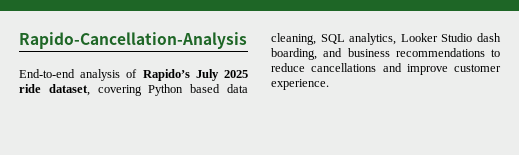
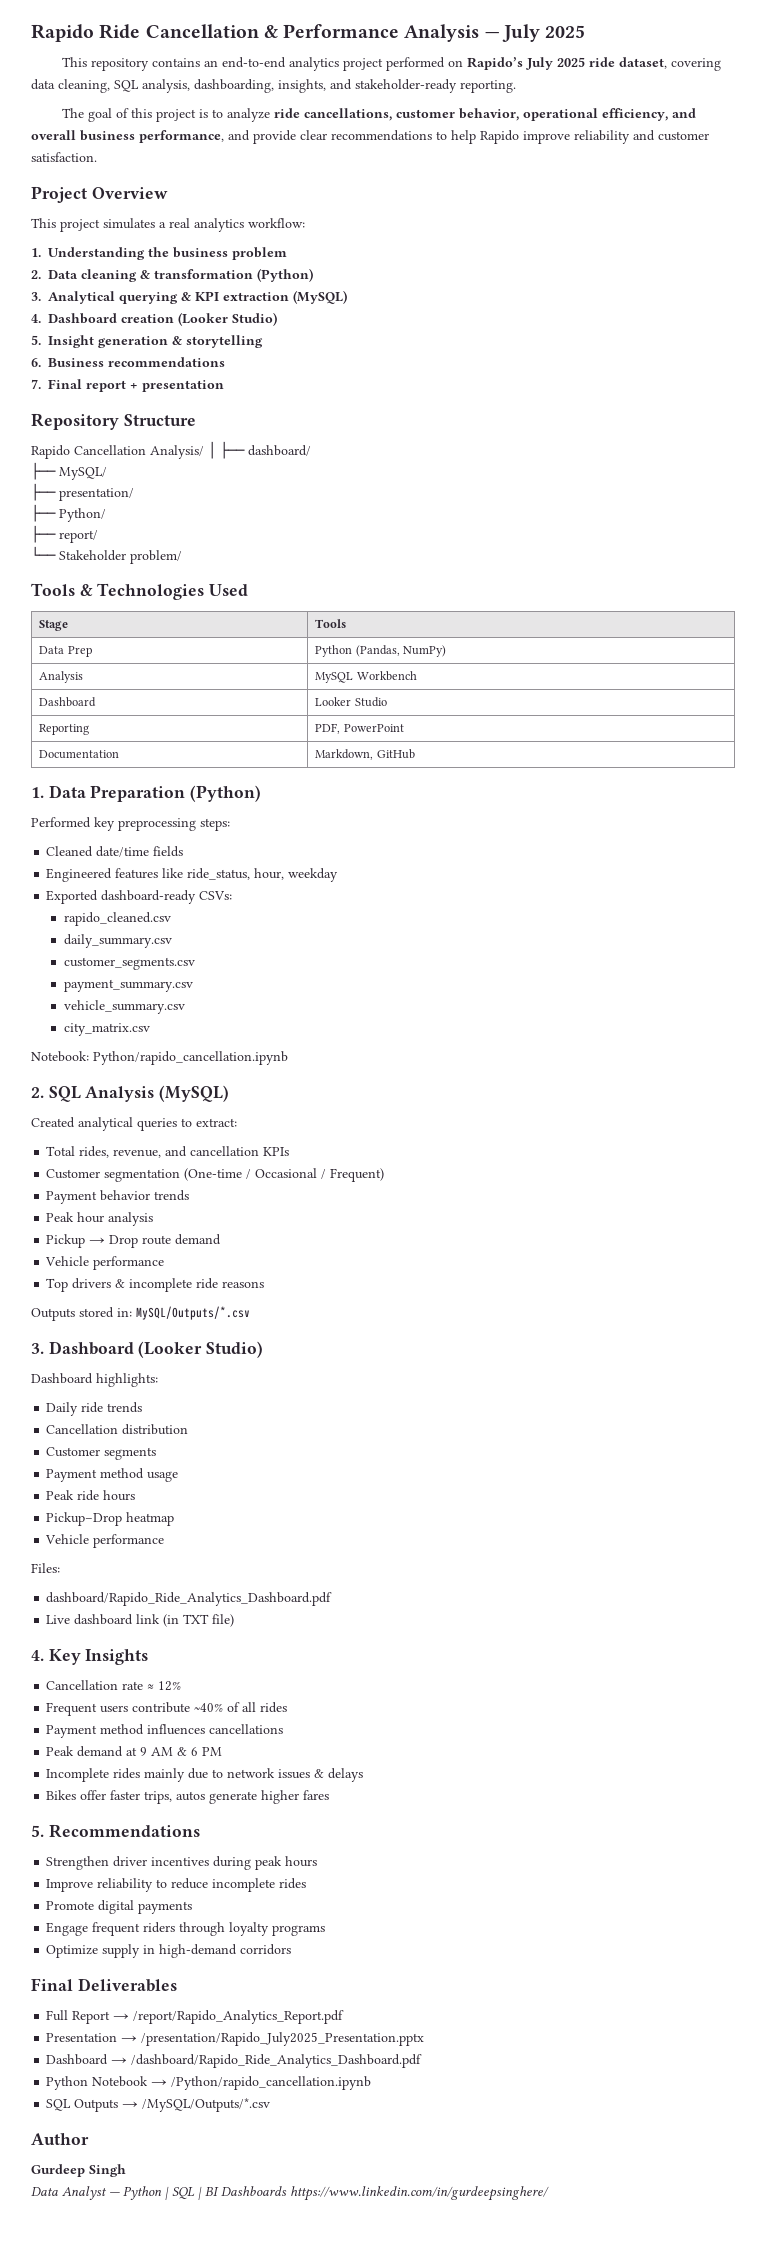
- Rapido-Cancellation-Analysis
- End-to-end analysis of Rapido’s July 2025 ride dataset, covering Python based data cleaning, SQL analytics, Looker Studio dash boarding, and business recommendations to reduce cancellations and improve customer experience.
+ Rapido Ride Cancellation & Performance Analysis — July 2025
+ This repository contains an end-to-end analytics project performed on Rapido’s July 2025 ride dataset, covering data cleaning, SQL analysis, dashboarding, insights, and stakeholder-ready reporting.
+ The goal of this project is to analyze ride cancellations, customer behavior, operational efficiency, and overall business performance, and provide clear recommendations to help Rapido improve reliability and customer satisfaction.
+ Project Overview
+ This project simulates a real analytics workflow:
+ 1. Understanding the business problem
+ 2. Data cleaning & transformation (Python)
+ 3. Analytical querying & KPI extraction (MySQL)
+ 4. Dashboard creation (Looker Studio)
+ 5. Insight generation & storytelling
+ 6. Business recommendations
+ 7. Final report + presentation
+ Repository Structure
+ Rapido Cancellation Analysis/ │ ├── dashboard/
+ ├── MySQL/
+ ├── presentation/
+ ├── Python/
+ ├── report/
+ └── Stakeholder problem/
+ Tools & Technologies Used
+ Stage | Tools
+ Data Prep | Python (Pandas, NumPy)
+ Analysis | MySQL Workbench
+ Dashboard | Looker Studio
+ Reporting | PDF, PowerPoint
+ Documentation | Markdown, GitHub
+ 1. Data Preparation (Python)
+ Performed key preprocessing steps:
+ Cleaned date/time fields
+ Engineered features like ride_status, hour, weekday
+ Exported dashboard-ready CSVs:
+ rapido_cleaned.csv
+ daily_summary.csv
+ customer_segments.csv
+ payment_summary.csv
+ vehicle_summary.csv
+ city_matrix.csv
+ Notebook: Python/rapido_cancellation.ipynb
+ 2. SQL Analysis (MySQL)
+ Created analytical queries to extract:
+ Total rides, revenue, and cancellation KPIs
+ Customer segmentation (One-time / Occasional / Frequent)
+ Payment behavior trends
+ Peak hour analysis
+ Pickup → Drop route demand
+ Vehicle performance
+ Top drivers & incomplete ride reasons
+ Outputs stored in: MySQL/Outputs/*.csv
+ 3. Dashboard (Looker Studio)
+ Dashboard highlights:
+ Daily ride trends
+ Cancellation distribution
+ Customer segments
+ Payment method usage
+ Peak ride hours
+ Pickup–Drop heatmap
+ Vehicle performance
+ Files:
+ dashboard/Rapido_Ride_Analytics_Dashboard.pdf
+ Live dashboard link (in TXT file)
+ 4. Key Insights
+ Cancellation rate ≈ 12%
+ Frequent users contribute ~40% of all rides
+ Payment method influences cancellations
+ Peak demand at 9 AM & 6 PM
+ Incomplete rides mainly due to network issues & delays
+ Bikes offer faster trips, autos generate higher fares
+ 5. Recommendations
+ Strengthen driver incentives during peak hours
+ Improve reliability to reduce incomplete rides
+ Promote digital payments
+ Engage frequent riders through loyalty programs
+ Optimize supply in high-demand corridors
+ Final Deliverables
+ Full Report → /report/Rapido_Analytics_Report.pdf
+ Presentation → /presentation/Rapido_July2025_Presentation.pptx
+ Dashboard → /dashboard/Rapido_Ride_Analytics_Dashboard.pdf
+ Python Notebook → /Python/rapido_cancellation.ipynb
+ SQL Outputs → /MySQL/Outputs/*.csv
+ Author
+ Gurdeep Singh
+ Data Analyst — Python | SQL | BI Dashboards https://www.linkedin.com/in/gurdeepsinghere/

